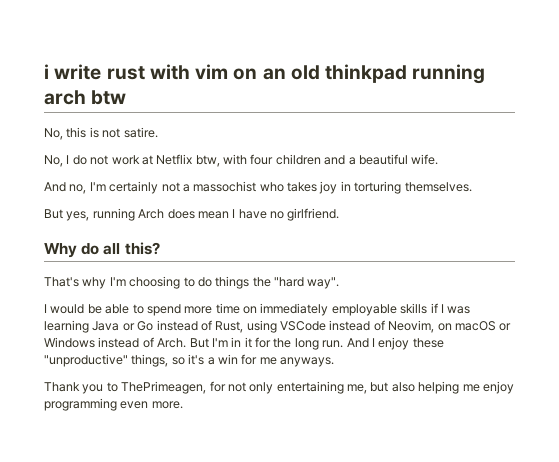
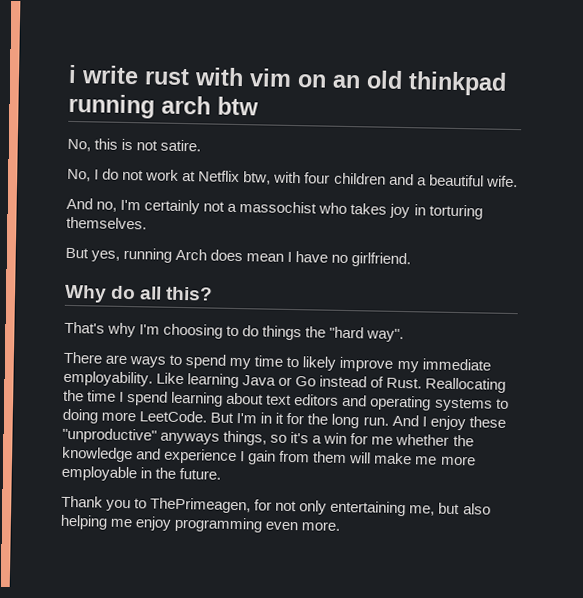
- I would be able to spend more time on immediately employable skills if I was learning Java or Go instead of Rust, using VSCode instead of Neovim, on macOS or Windows instead of Arch.
+ There are ways to spend my time to likely improve my immediate employability. Like learning Java or Go instead of Rust. Reallocating the time I spend learning about text editors and operating systems to doing more LeetCode.
- And I enjoy these "unproductive" things, so it's a win for me anyways.
+ And I enjoy these "unproductive" anyways things, so it's a win for me whether the knowledge and experience I gain from them will make me more employable in the future.

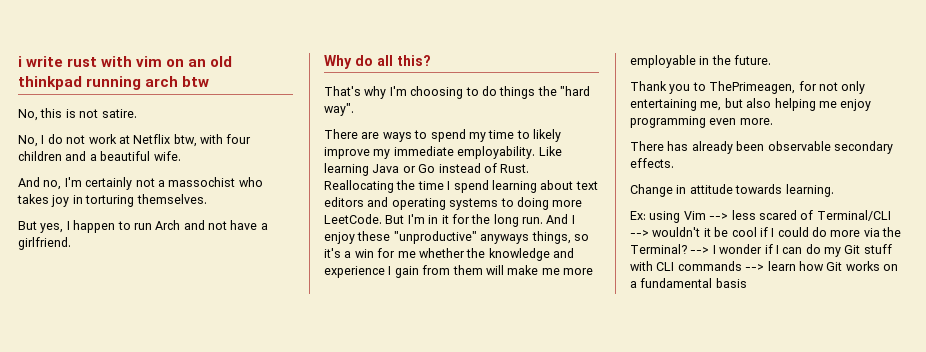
- But yes, running Arch does mean I have no girlfriend.
+ But yes, I happen to run Arch and not have a girlfriend.
+ There has already been observable secondary effects.
+ Change in attitude towards learning.
+ Ex: using Vim --> less scared of Terminal/CLI --> wouldn't it be cool if I could do more via the Terminal? --> I wonder if I can do my Git stuff with CLI commands --> learn how Git works on a fundamental basis

